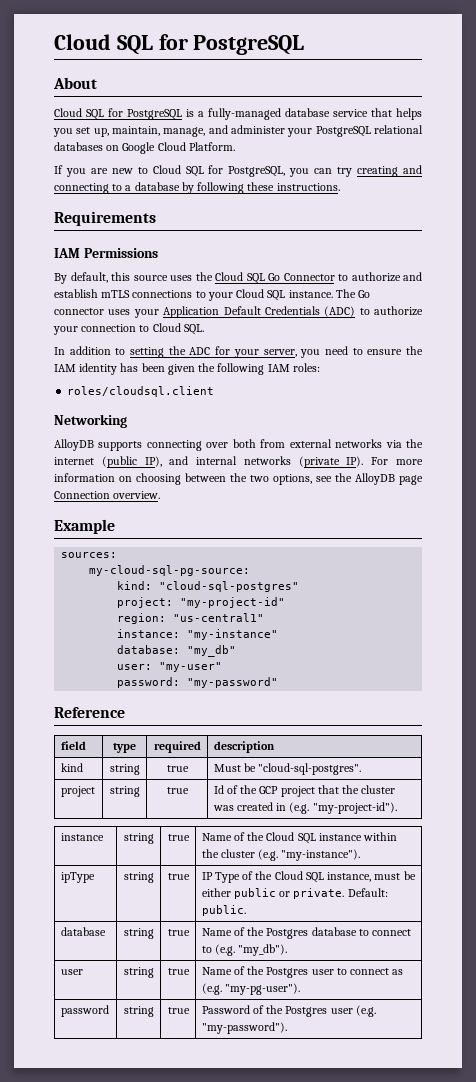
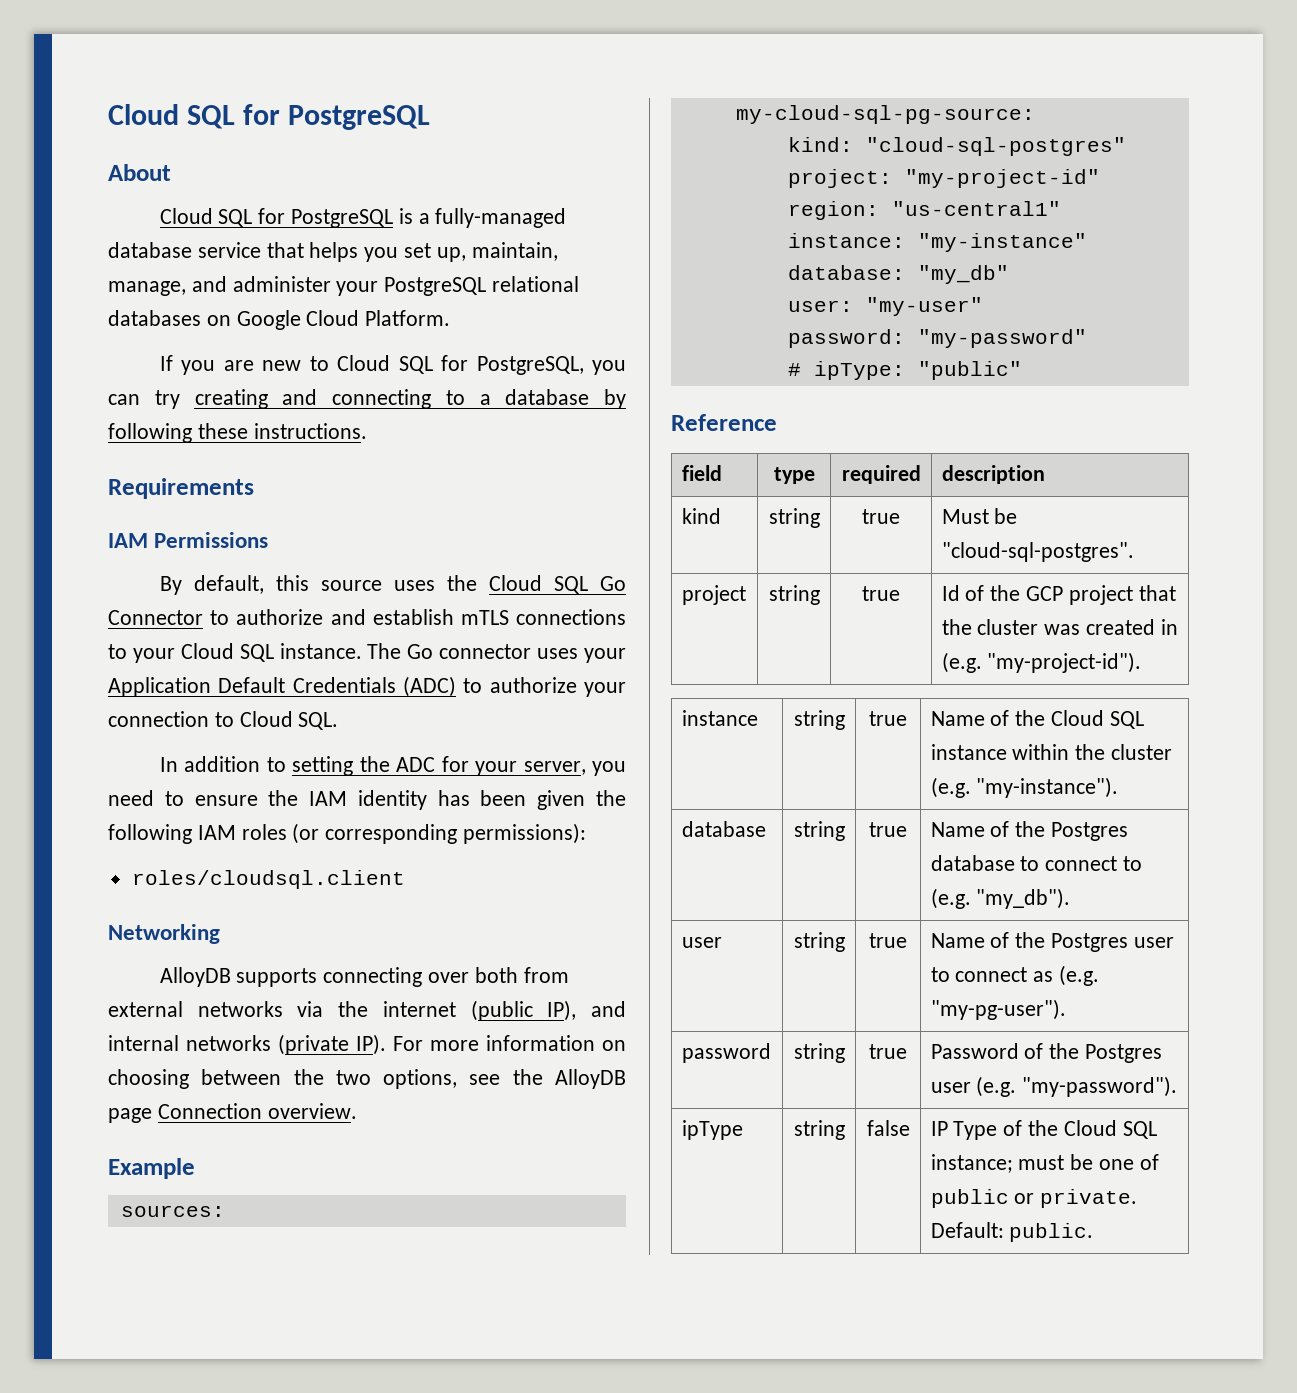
- In addition to setting the ADC for your server, you need to ensure the IAM identity has been given the following IAM roles:
+ In addition to setting the ADC for your server, you need to ensure the IAM identity has been given the following IAM roles (or corresponding permissions):
+ # ipType: "public"
- ipType | string | true | IP Type of the Cloud SQL instance, must be either public or private. Default: public.
+ ipType | string | false | IP Type of the Cloud SQL instance; must be one of public or private. Default: public.

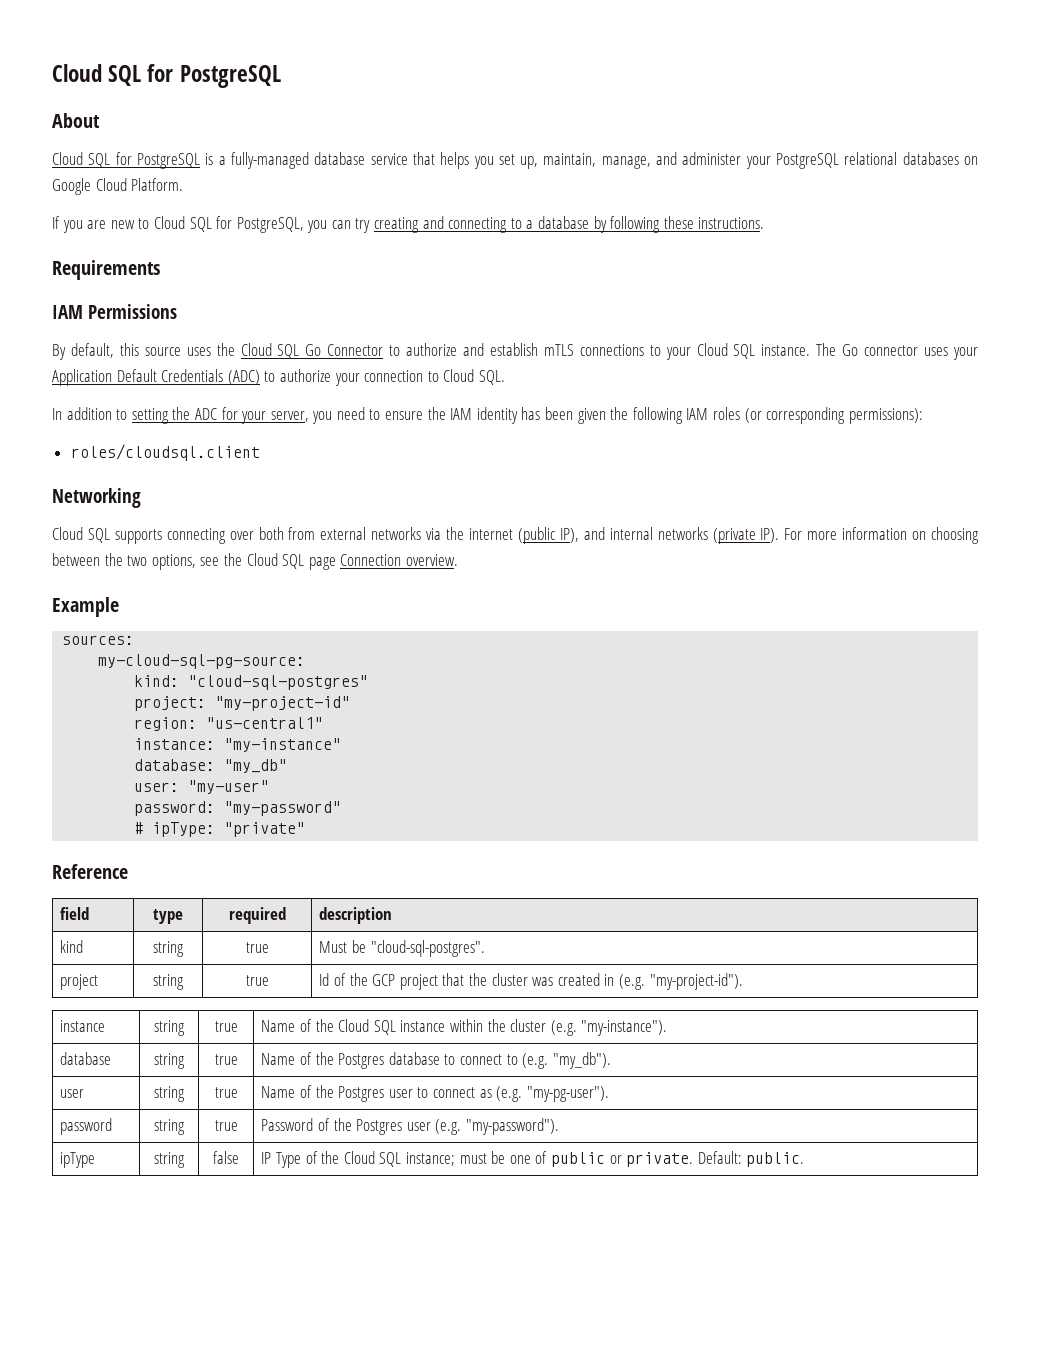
- AlloyDB supports connecting over both from external networks via the internet (public IP), and internal networks (private IP). For more information on choosing between the two options, see the AlloyDB page Connection overview.
+ Cloud SQL supports connecting over both from external networks via the internet (public IP), and internal networks (private IP). For more information on choosing between the two options, see the Cloud SQL page Connection overview.
- # ipType: "public"
+ # ipType: "private"

